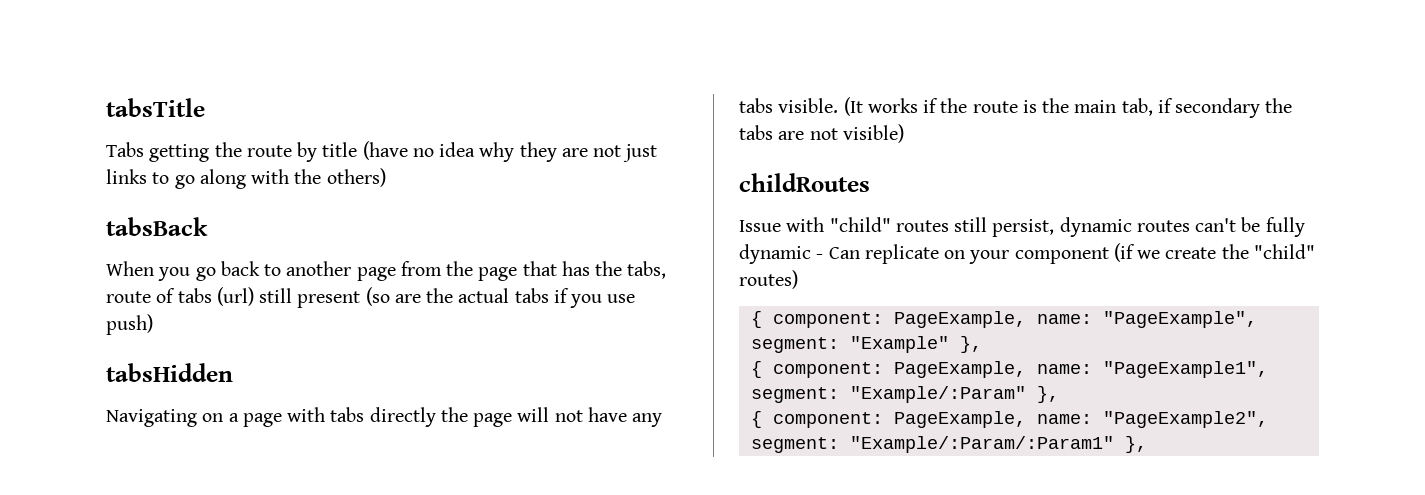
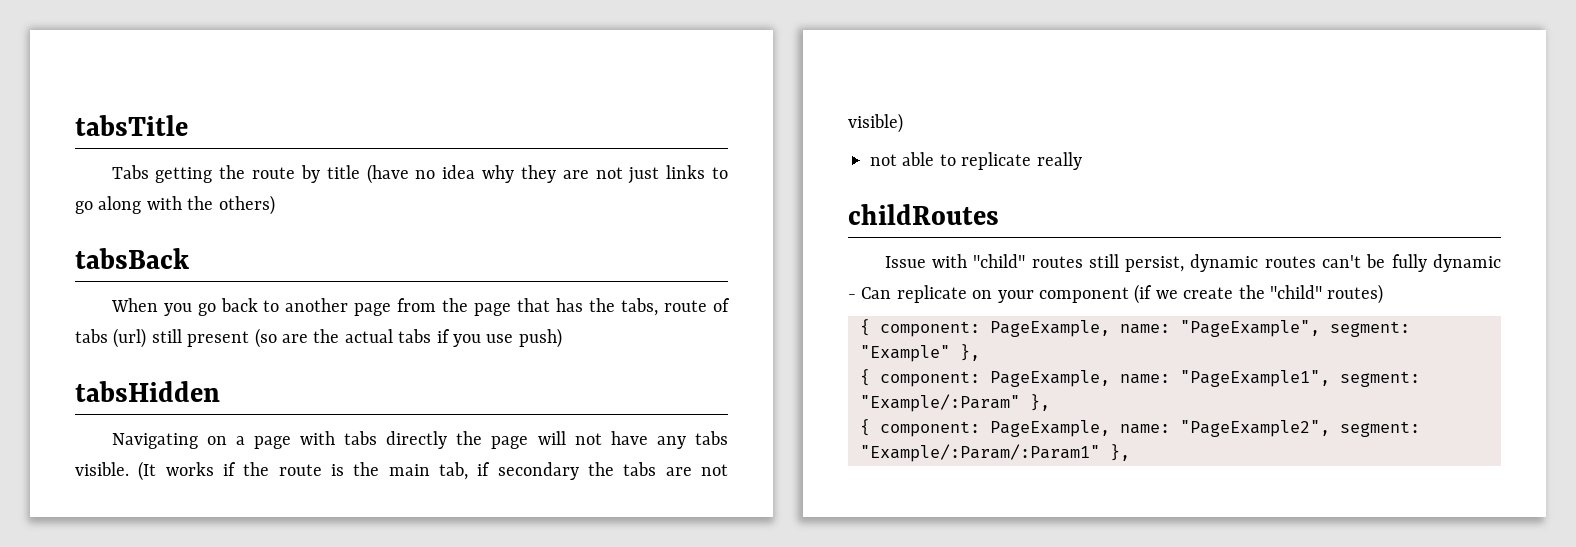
+ not able to replicate really

